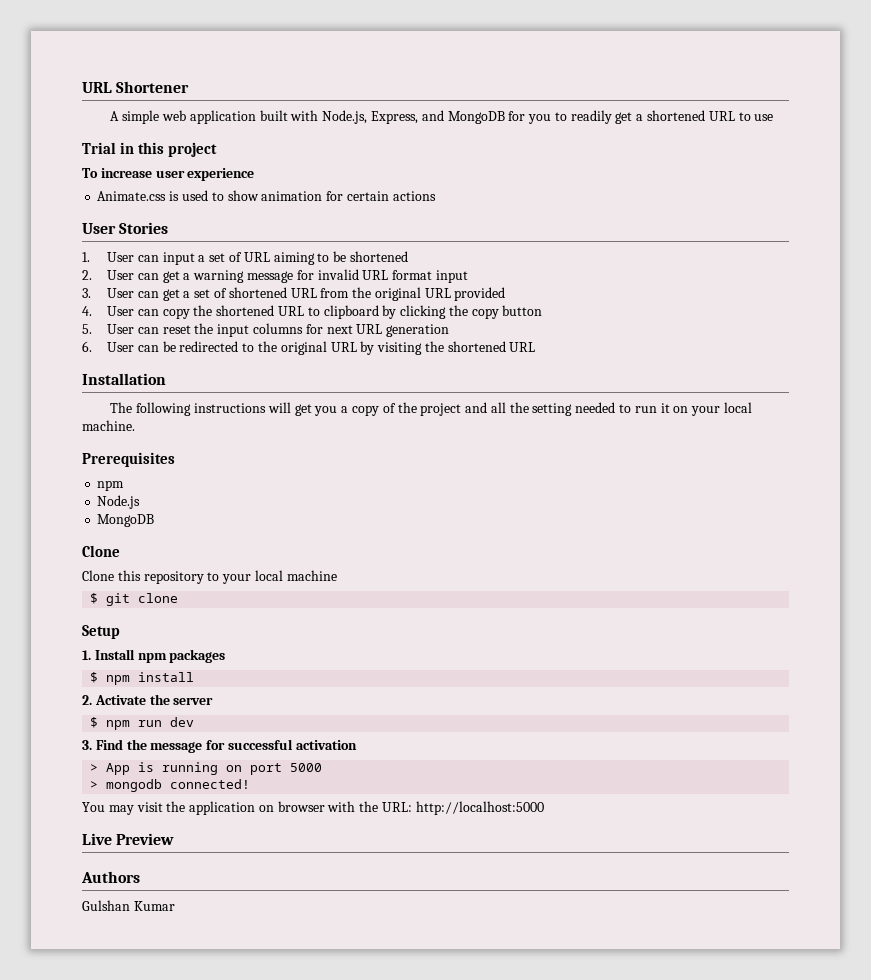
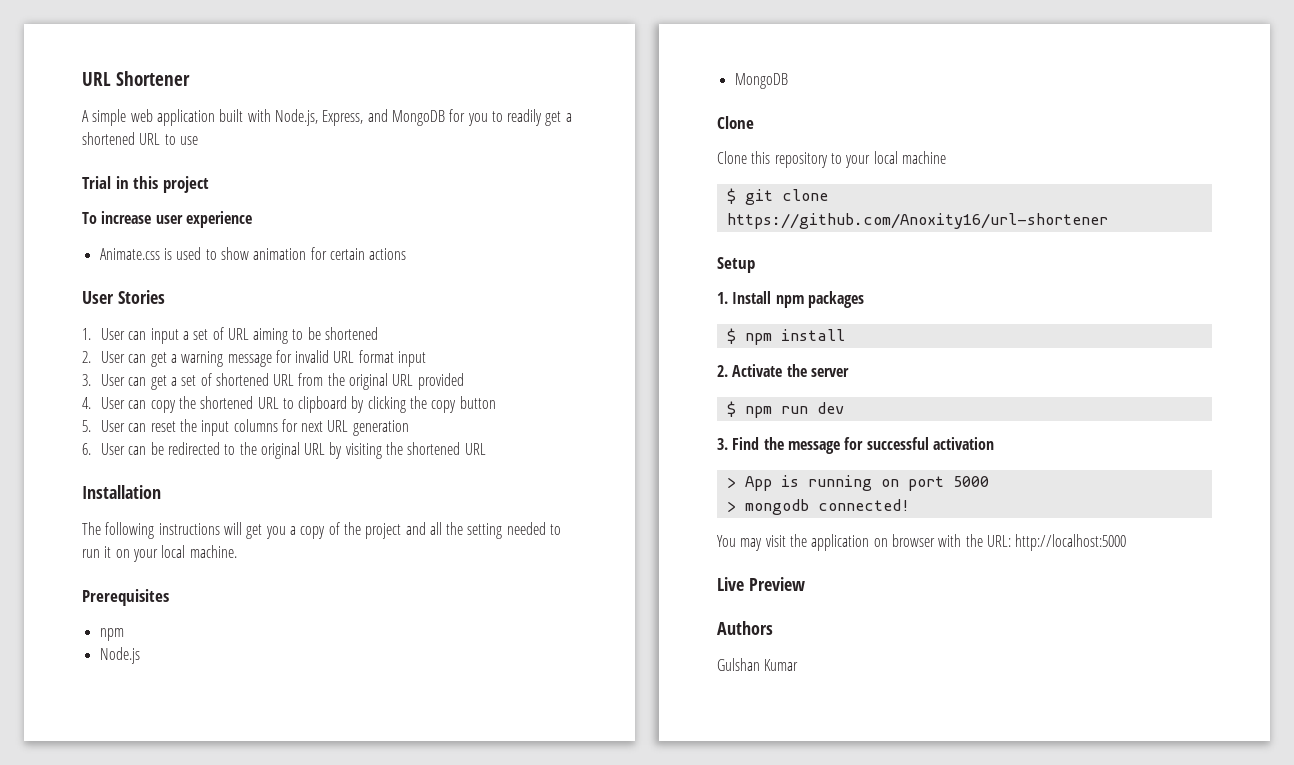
- $ git clone
+ $ git clone https://github.com/Anoxity16/url-shortener

